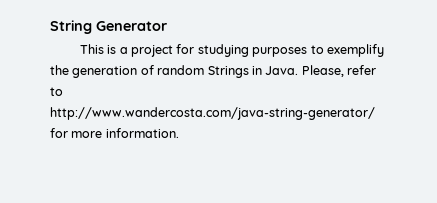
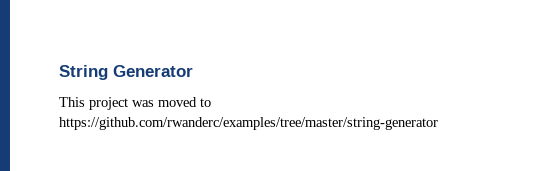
- This is a project for studying purposes to exemplify the generation of random Strings in Java. Please, refer to http://www.wandercosta.com/java-string-generator/ for more information.
+ This project was moved to https://github.com/rwanderc/examples/tree/master/string-generator

